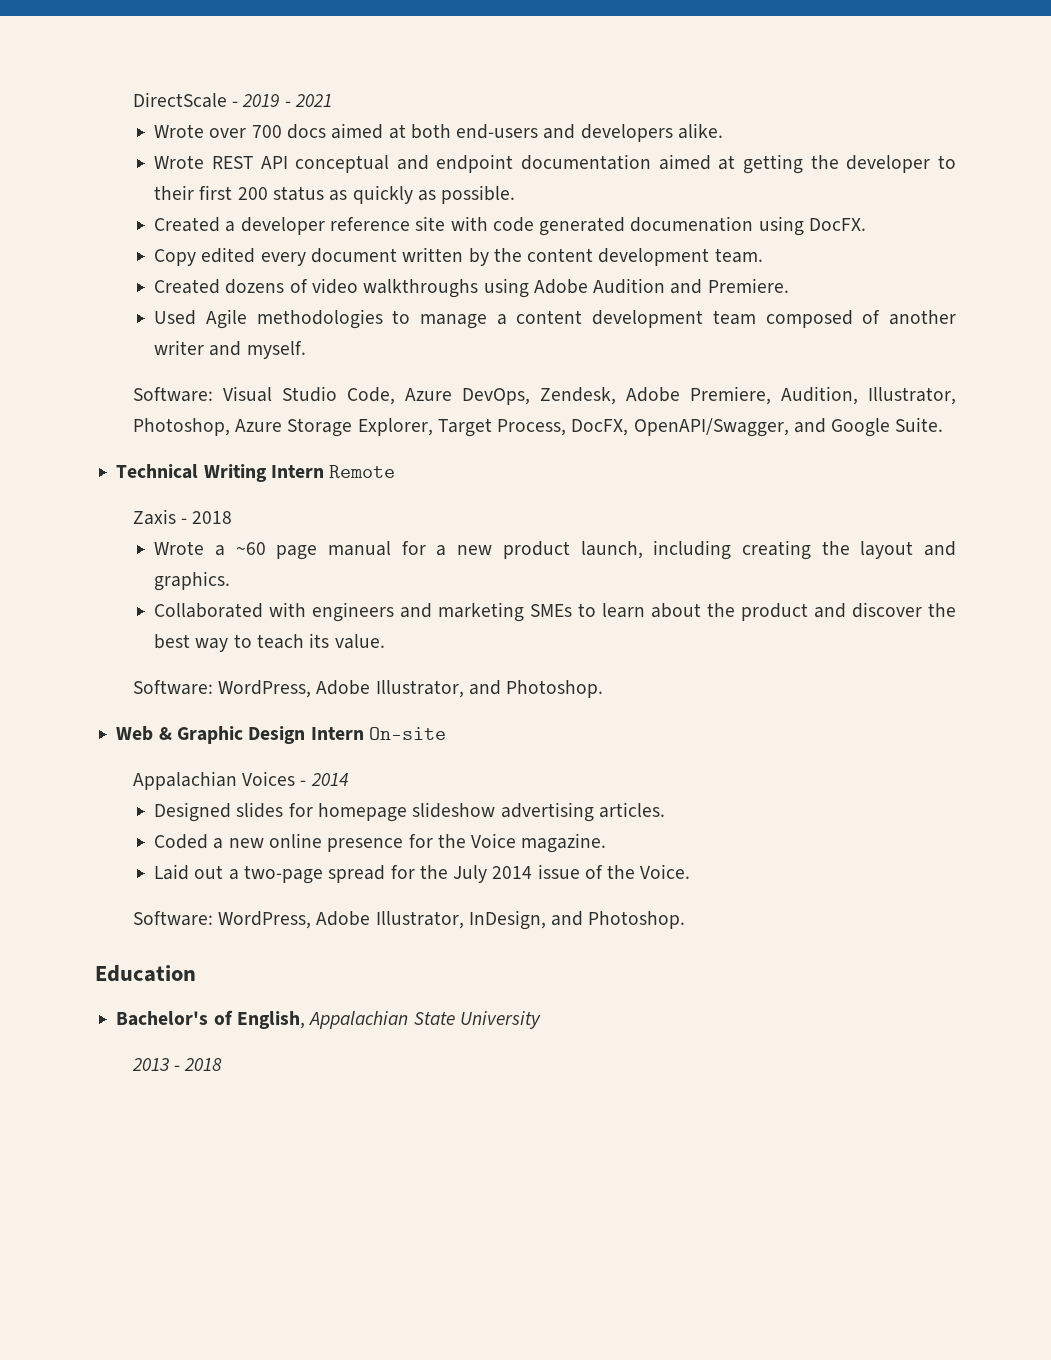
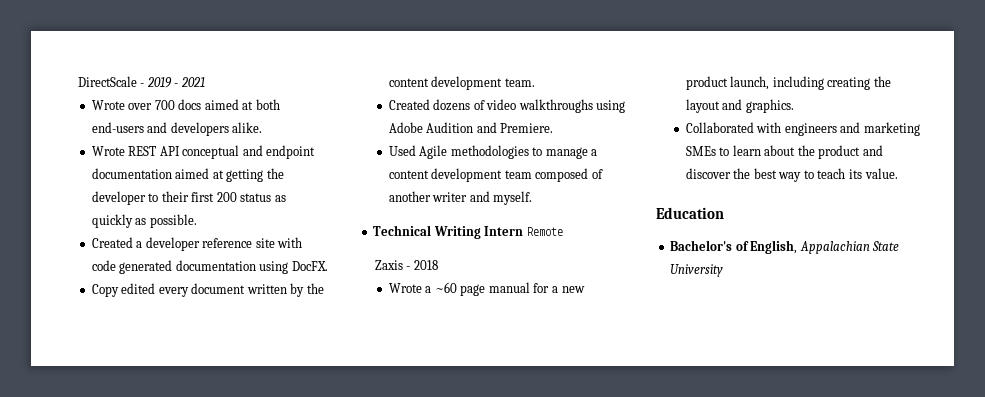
- Created a developer reference site with code generated documenation using DocFX.
+ Created a developer reference site with code generated documentation using DocFX.
- Software: Visual Studio Code, Azure DevOps, Zendesk, Adobe Premiere, Audition, Illustrator, Photoshop, Azure Storage Explorer, Target Process, DocFX, OpenAPI/Swagger, and Google Suite.
- Software: WordPress, Adobe Illustrator, and Photoshop.
- Web & Graphic Design Intern On-site
- Appalachian Voices - 2014
- Designed slides for homepage slideshow advertising articles.
- Coded a new online presence for the Voice magazine.
- Laid out a two-page spread for the July 2014 issue of the Voice.
- Software: WordPress, Adobe Illustrator, InDesign, and Photoshop.
- 2013 - 2018

